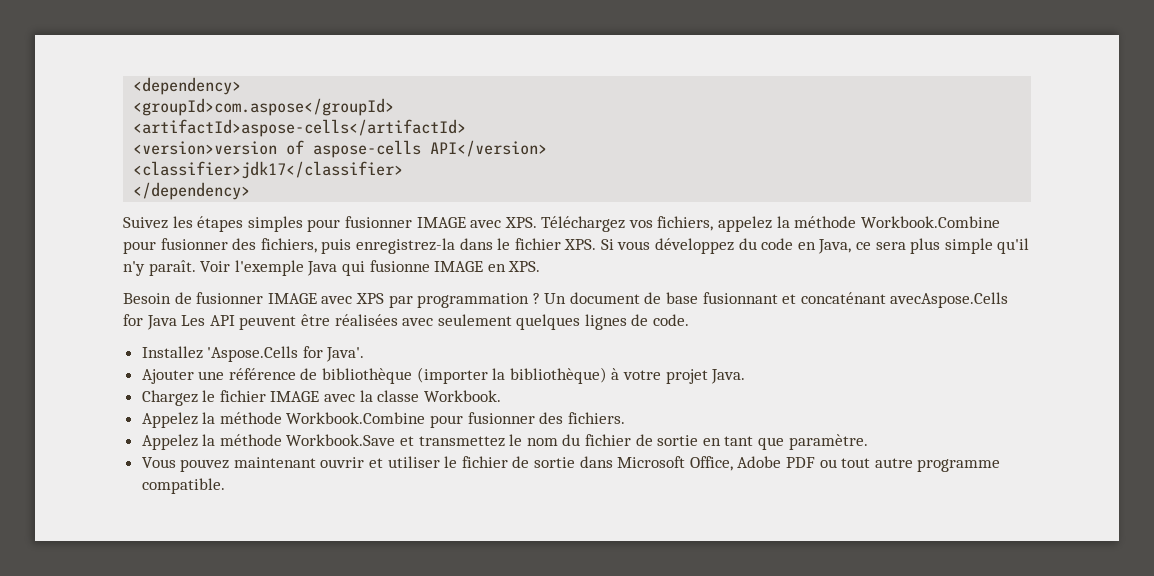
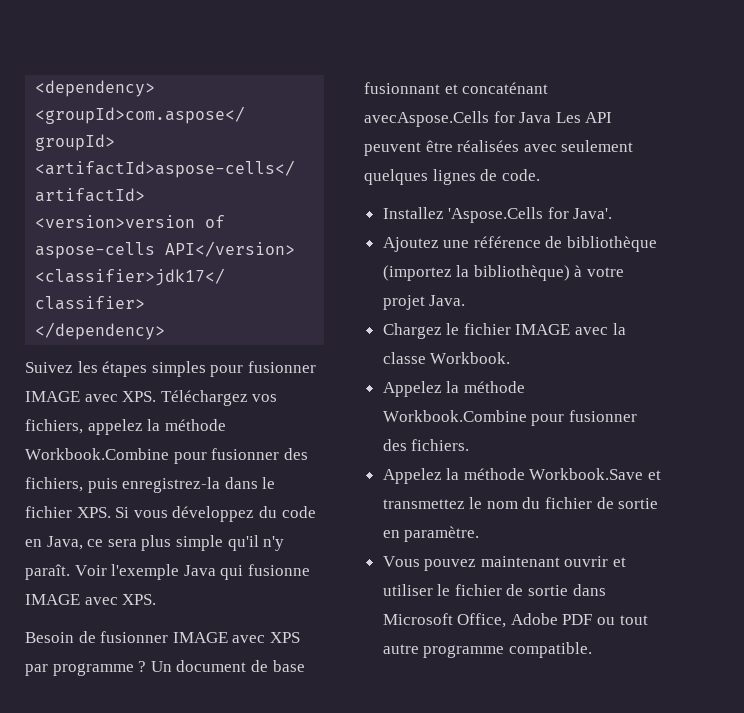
- Voir l'exemple Java qui fusionne IMAGE en XPS.
+ Voir l'exemple Java qui fusionne IMAGE avec XPS.
- Besoin de fusionner IMAGE avec XPS par programmation ?
+ Besoin de fusionner IMAGE avec XPS par programme ?
- Ajouter une référence de bibliothèque (importer la bibliothèque) à votre projet Java.
+ Ajoutez une référence de bibliothèque (importez la bibliothèque) à votre projet Java.
- Appelez la méthode Workbook.Save et transmettez le nom du fichier de sortie en tant que paramètre.
+ Appelez la méthode Workbook.Save et transmettez le nom du fichier de sortie en paramètre.

